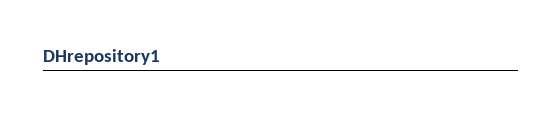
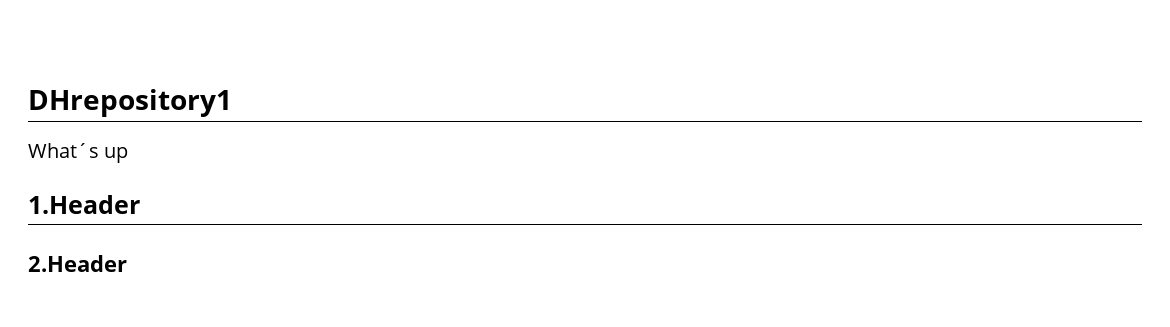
+ What´s up
+ 1.Header
+ 2.Header

